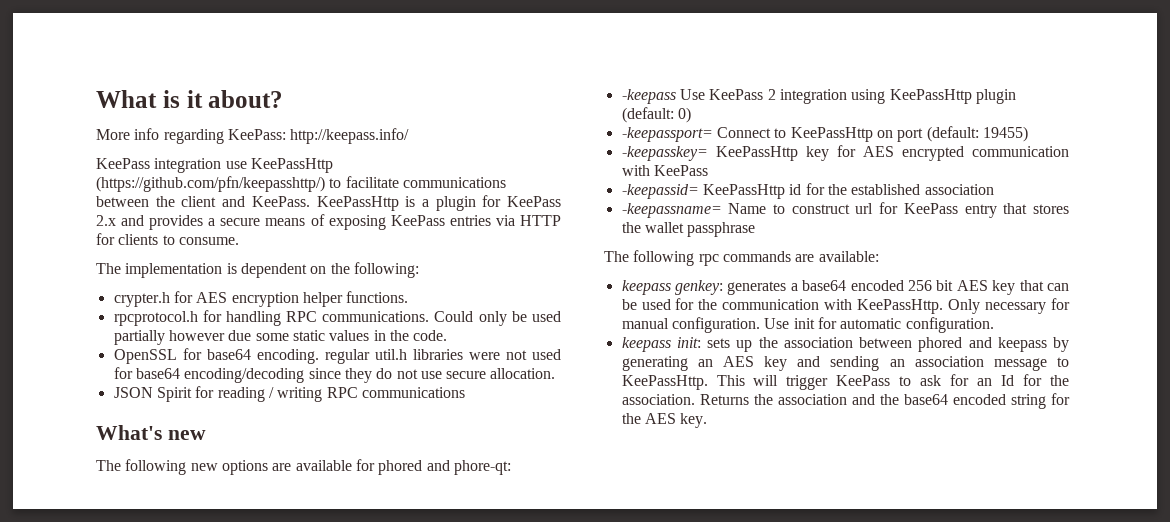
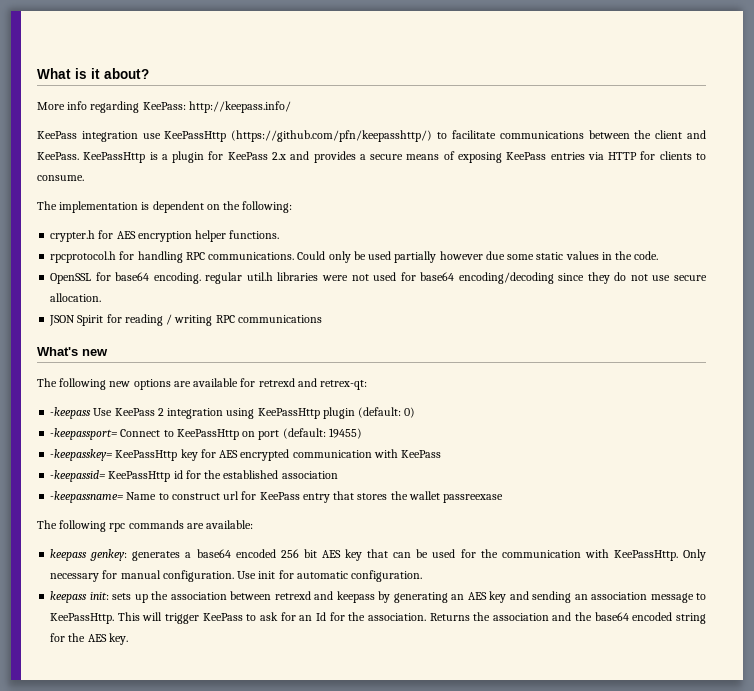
- The following new options are available for phored and phore-qt:
+ The following new options are available for retrexd and retrex-qt:
- -keepassname= Name to construct url for KeePass entry that stores the wallet passphrase
+ -keepassname= Name to construct url for KeePass entry that stores the wallet passreexase
- keepass init: sets up the association between phored and keepass by generating an AES key and sending an association message to KeePassHttp.
+ keepass init: sets up the association between retrexd and keepass by generating an AES key and sending an association message to KeePassHttp.

